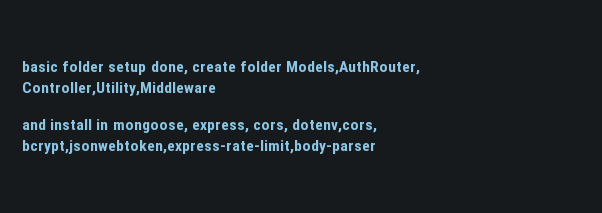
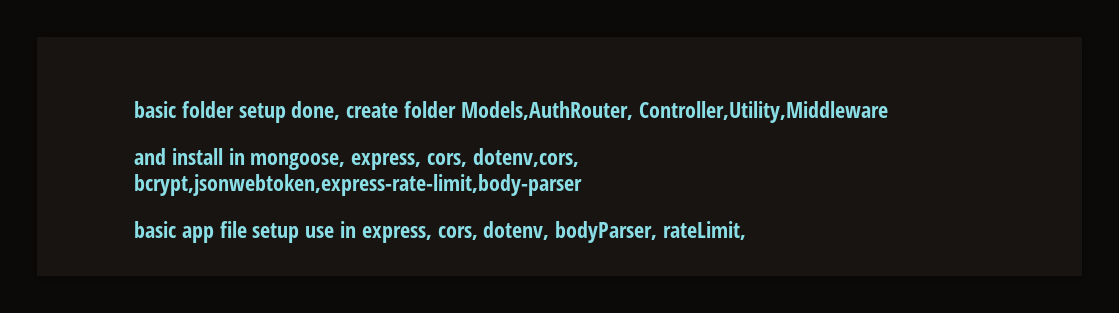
+ basic app file setup use in express, cors, dotenv, bodyParser, rateLimit,

